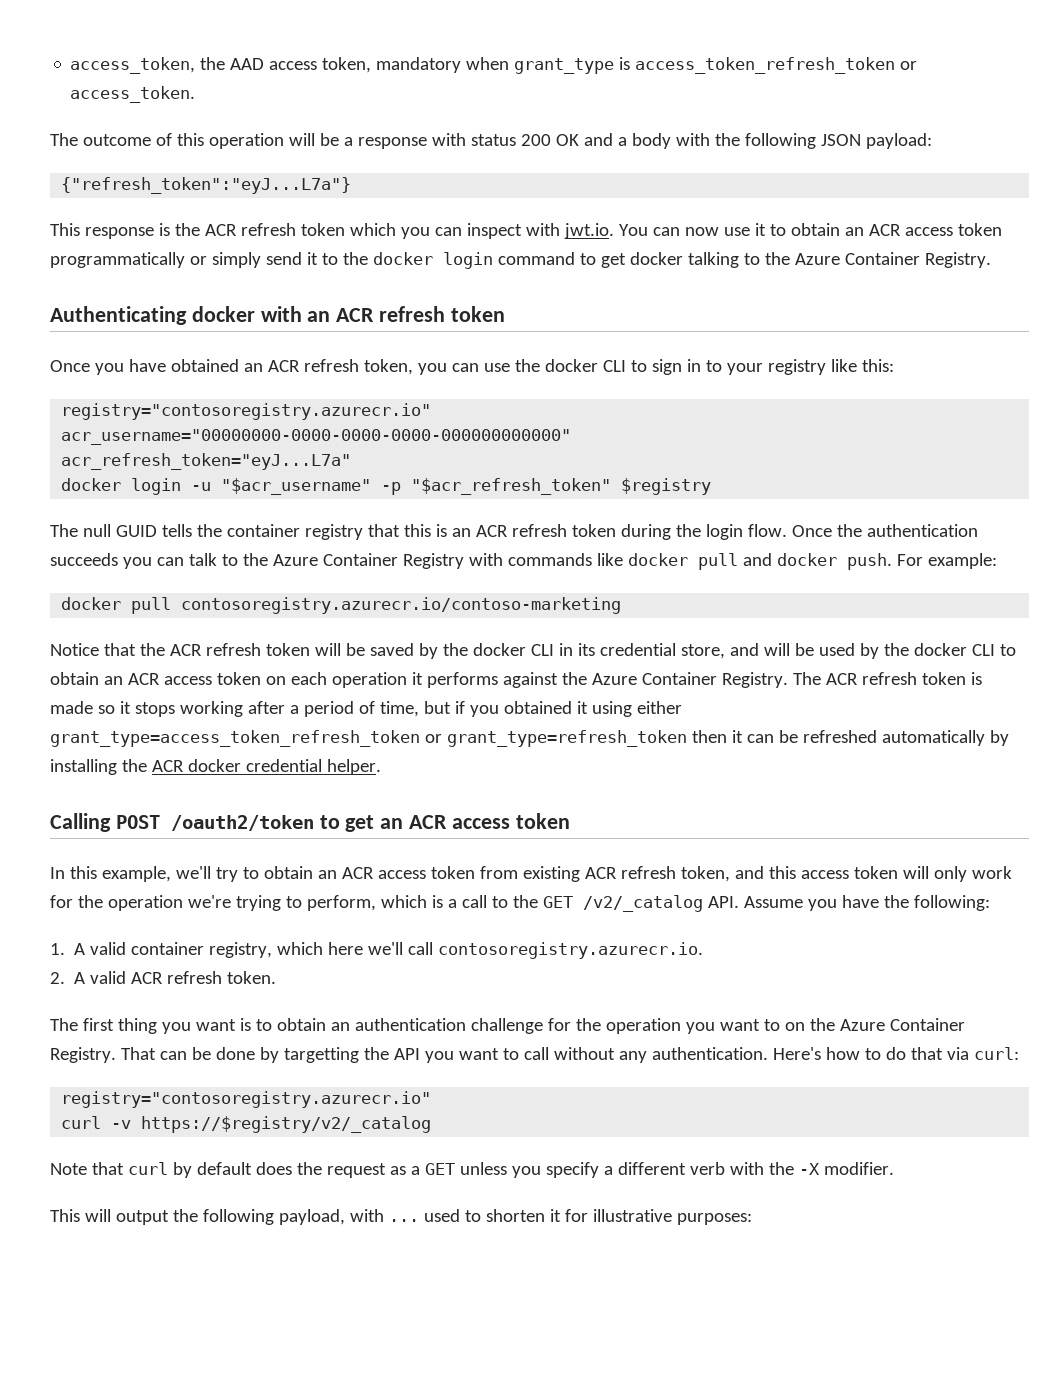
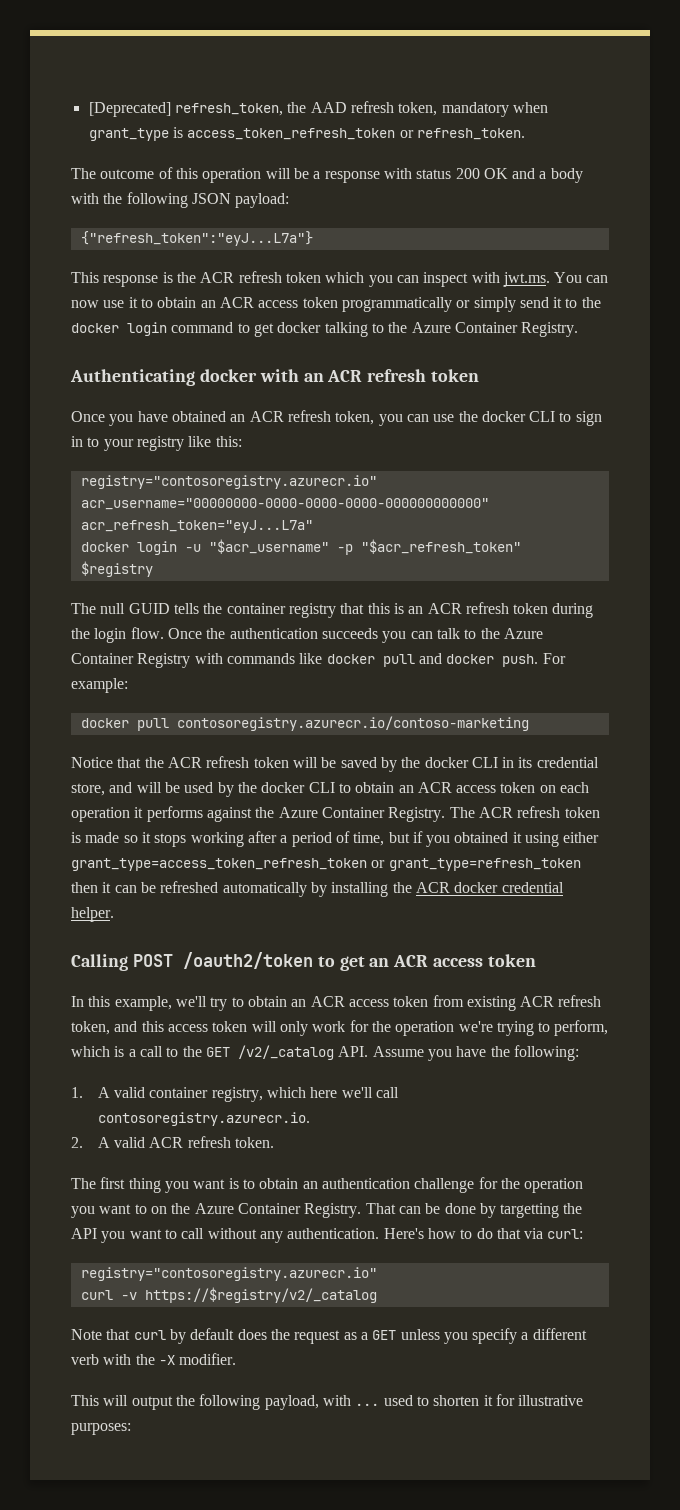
- access_token, the AAD access token, mandatory when grant_type is access_token_refresh_token or access_token.
+ [Deprecated] refresh_token, the AAD refresh token, mandatory when grant_type is access_token_refresh_token or refresh_token.
- This response is the ACR refresh token which you can inspect with jwt.io. You can now use it to obtain an ACR access token programmatically or simply send it to the docker login command to get docker talking to the Azure Container Registry.
+ This response is the ACR refresh token which you can inspect with jwt.ms. You can now use it to obtain an ACR access token programmatically or simply send it to the docker login command to get docker talking to the Azure Container Registry.

